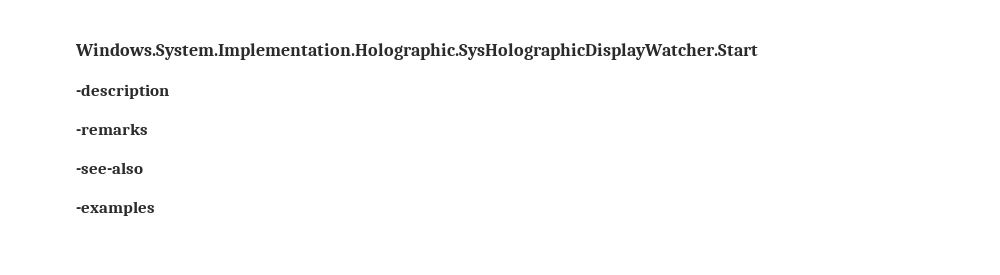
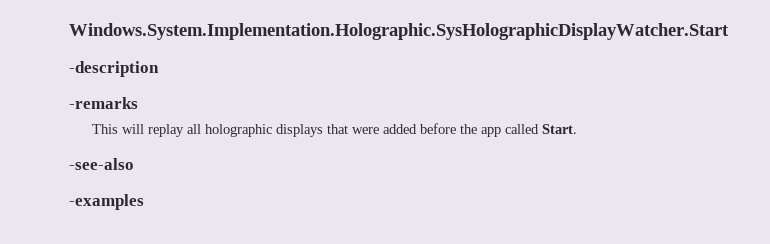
+ This will replay all holographic displays that were added before the app called Start.

